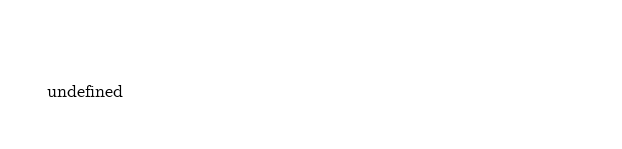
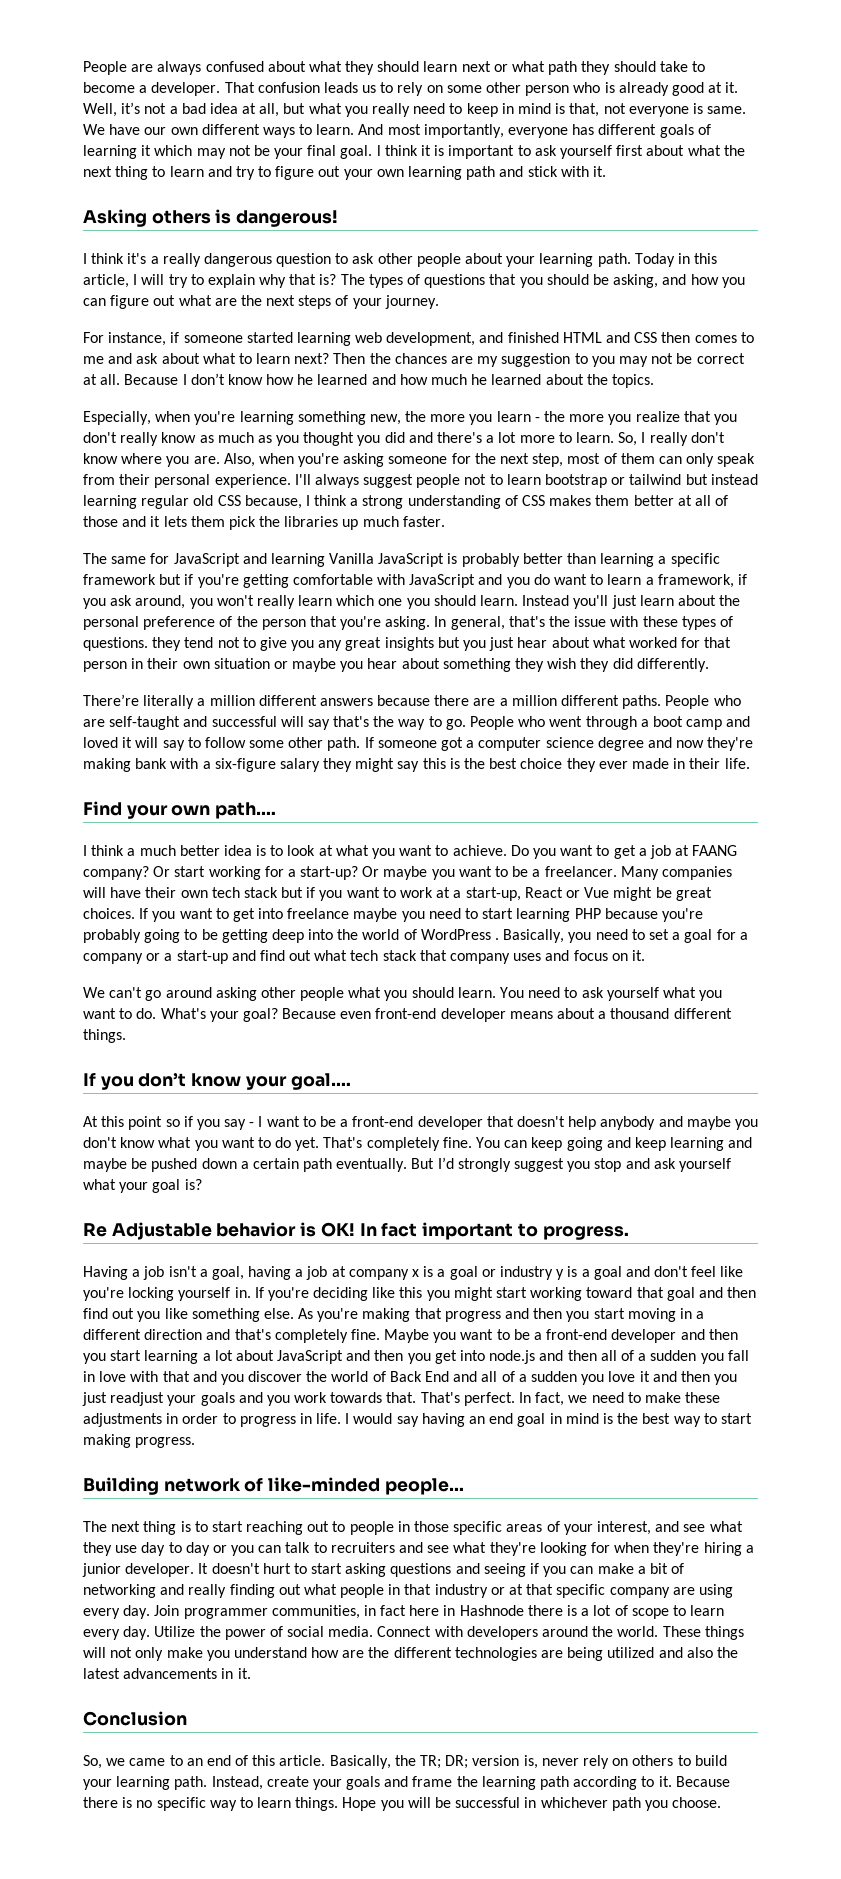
- undefined
+ People are always confused about what they should learn next or what path they should take to become a developer. That confusion leads us to rely on some other person who is already good at it. Well, it’s not a bad idea at all, but what you really need to keep in mind is that, not everyone is same. We have our own different ways to learn. And most importantly, everyone has different goals of learning it which may not be your final goal. l think it is important to ask yourself first about what the next thing to learn and try to figure out your own learning path and stick with it.
+ Asking others is dangerous!
+ I think it's a really dangerous question to ask other people about your learning path. Today in this article, I will try to explain why that is? The types of questions that you should be asking, and how you can figure out what are the next steps of your journey.
+ For instance, if someone started learning web development, and finished HTML and CSS then comes to me and ask about what to learn next? Then the chances are my suggestion to you may not be correct at all. Because I don’t know how he learned and how much he learned about the topics.
+ Especially, when you're learning something new, the more you learn - the more you realize that you don't really know as much as you thought you did and there's a lot more to learn. So, I really don't know where you are. Also, when you're asking someone for the next step, most of them can only speak from their personal experience. I'll always suggest people not to learn bootstrap or tailwind but instead learning regular old CSS because, I think a strong understanding of CSS makes them better at all of those and it lets them pick the libraries up much faster.
+ The same for JavaScript and learning Vanilla JavaScript is probably better than learning a specific framework but if you're getting comfortable with JavaScript and you do want to learn a framework, if you ask around, you won't really learn which one you should learn. Instead you'll just learn about the personal preference of the person that you're asking. In general, that's the issue with these types of questions. they tend not to give you any great insights but you just hear about what worked for that person in their own situation or maybe you hear about something they wish they did differently.
+ There’re literally a million different answers because there are a million different paths. People who are self-taught and successful will say that's the way to go. People who went through a boot camp and loved it will say to follow some other path. If someone got a computer science degree and now they're making bank with a six-figure salary they might say this is the best choice they ever made in their life.
+ Find your own path….
+ I think a much better idea is to look at what you want to achieve. Do you want to get a job at FAANG company? Or start working for a start-up? Or maybe you want to be a freelancer. Many companies will have their own tech stack but if you want to work at a start-up, React or Vue might be great choices. If you want to get into freelance maybe you need to start learning PHP because you're probably going to be getting deep into the world of WordPress . Basically, you need to set a goal for a company or a start-up and find out what tech stack that company uses and focus on it.
+ We can't go around asking other people what you should learn. You need to ask yourself what you want to do. What's your goal? Because even front-end developer means about a thousand different things.
+ If you don’t know your goal….
+ At this point so if you say - I want to be a front-end developer that doesn't help anybody and maybe you don't know what you want to do yet. That's completely fine. You can keep going and keep learning and maybe be pushed down a certain path eventually. But I’d strongly suggest you stop and ask yourself what your goal is?
+ Re Adjustable behavior is OK! In fact important to progress.
+ Having a job isn't a goal, having a job at company x is a goal or industry y is a goal and don't feel like you're locking yourself in. If you're deciding like this you might start working toward that goal and then find out you like something else. As you're making that progress and then you start moving in a different direction and that's completely fine. Maybe you want to be a front-end developer and then you start learning a lot about JavaScript and then you get into node.js and then all of a sudden you fall in love with that and you discover the world of Back End and all of a sudden you love it and then you just readjust your goals and you work towards that. That's perfect. In fact, we need to make these adjustments in order to progress in life. I would say having an end goal in mind is the best way to start making progress.
+ Building network of like-minded people…
+ The next thing is to start reaching out to people in those specific areas of your interest, and see what they use day to day or you can talk to recruiters and see what they're looking for when they're hiring a junior developer. It doesn't hurt to start asking questions and seeing if you can make a bit of networking and really finding out what people in that industry or at that specific company are using every day. Join programmer communities, in fact here in Hashnode there is a lot of scope to learn every day. Utilize the power of social media. Connect with developers around the world. These things will not only make you understand how are the different technologies are being utilized and also the latest advancements in it.
+ Conclusion
+ So, we came to an end of this article. Basically, the TR; DR; version is, never rely on others to build your learning path. Instead, create your goals and frame the learning path according to it. Because there is no specific way to learn things. Hope you will be successful in whichever path you choose.

